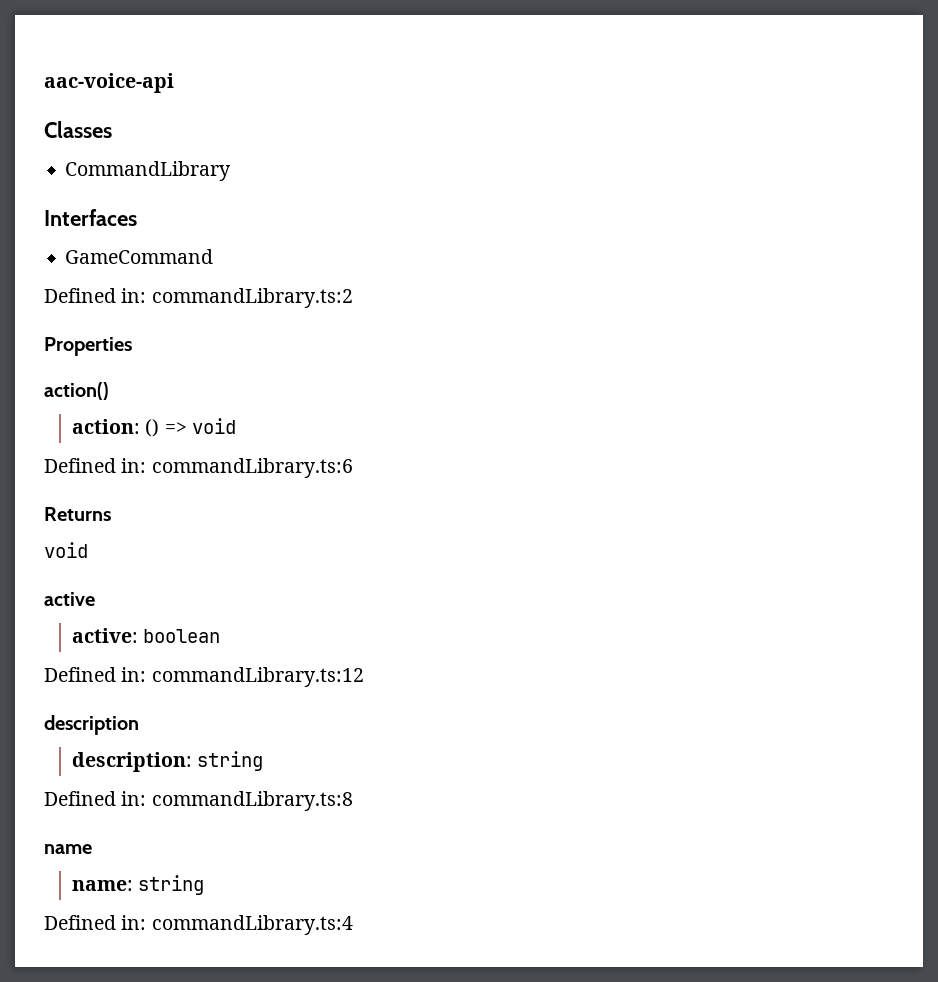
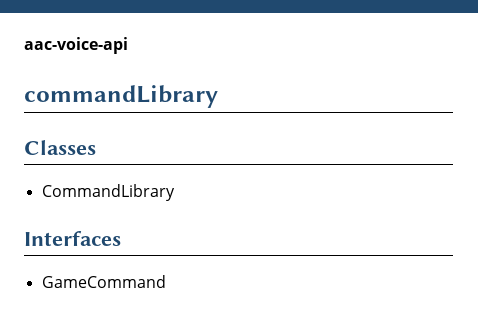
+ commandLibrary
- Defined in: commandLibrary.ts:2
- Properties
- action()
- action: () => void
- Defined in: commandLibrary.ts:6
- Returns
- void
- active
- active: boolean
- Defined in: commandLibrary.ts:12
- description
- description: string
- Defined in: commandLibrary.ts:8
- name
- name: string
- Defined in: commandLibrary.ts:4

